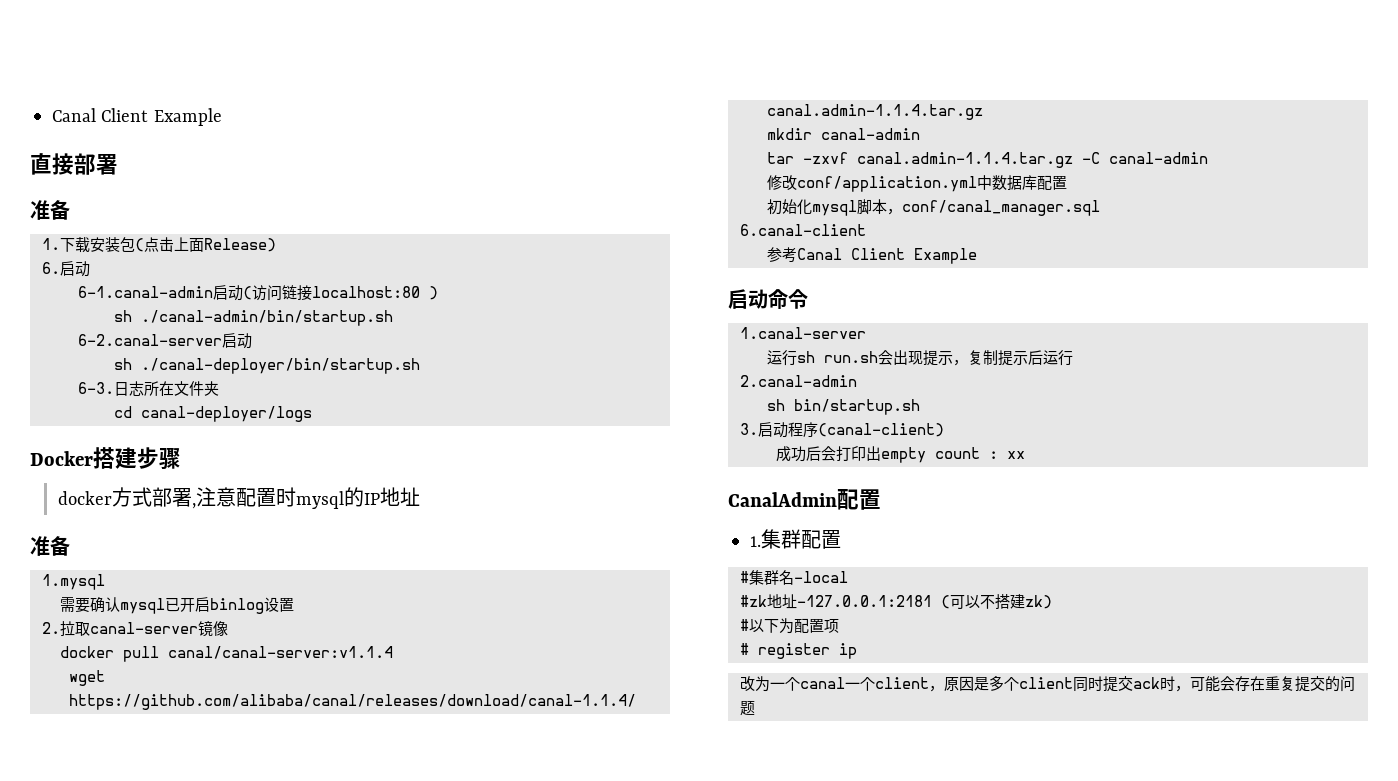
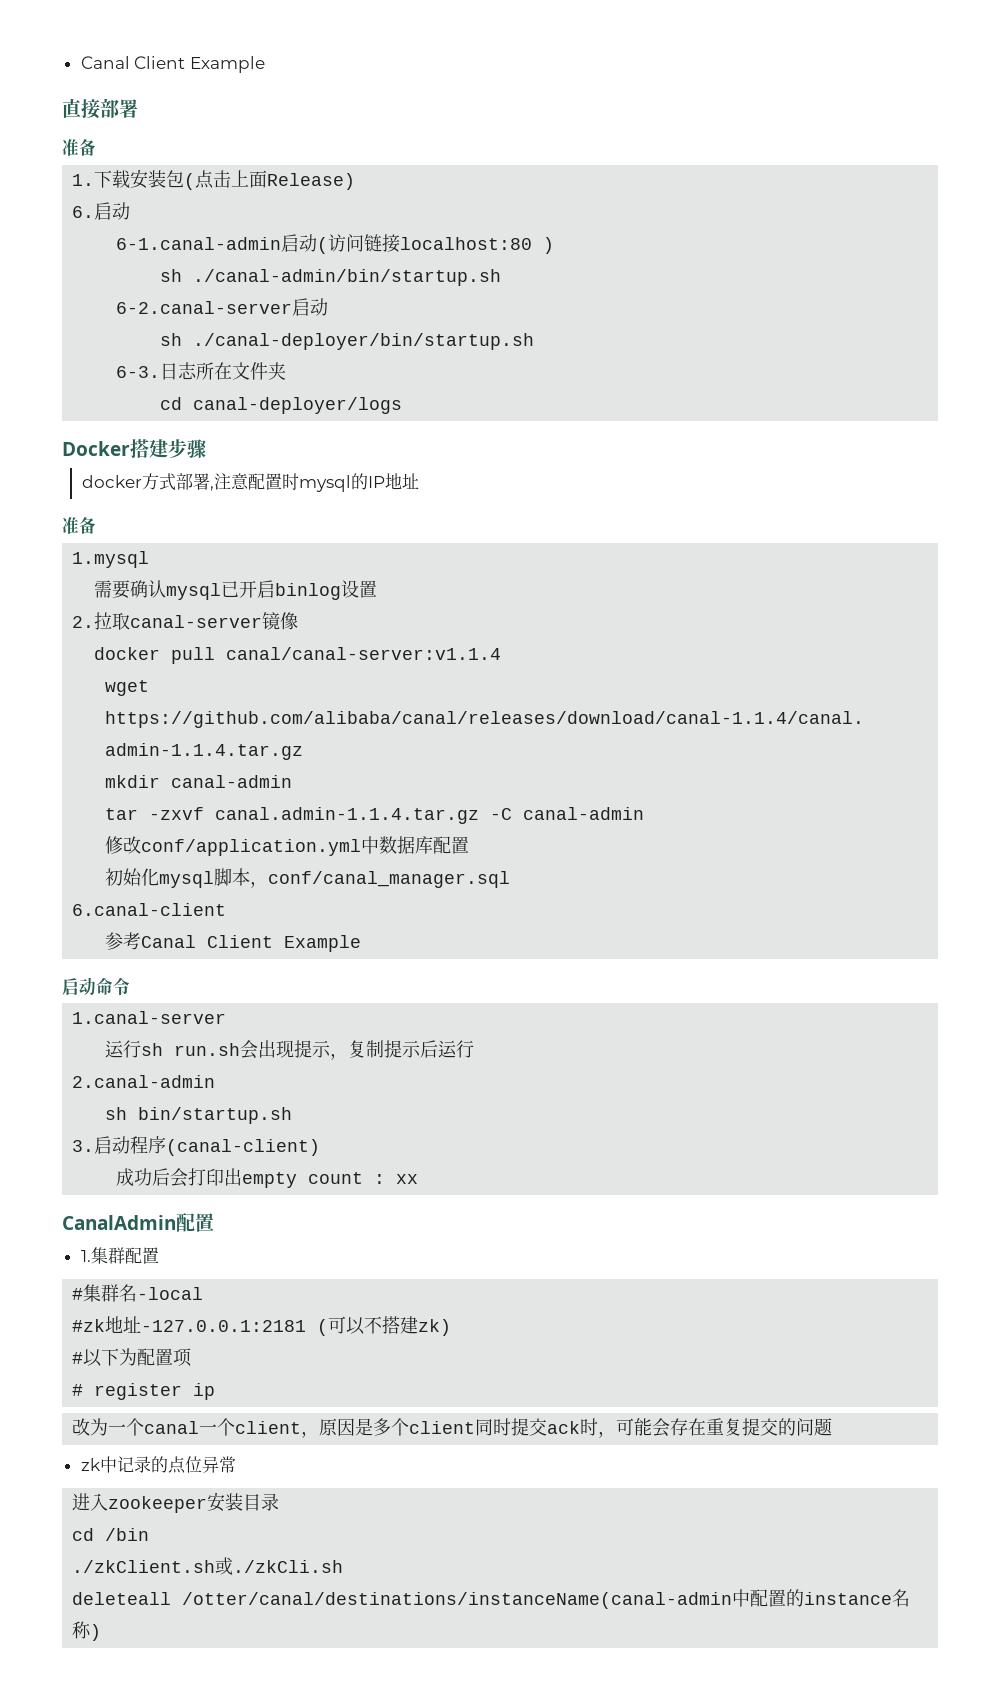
+ zk中记录的点位异常
+ 进入zookeeper安装目录
+ cd /bin
+ ./zkClient.sh或./zkCli.sh
+ deleteall /otter/canal/destinations/instanceName(canal-admin中配置的instance名称)

